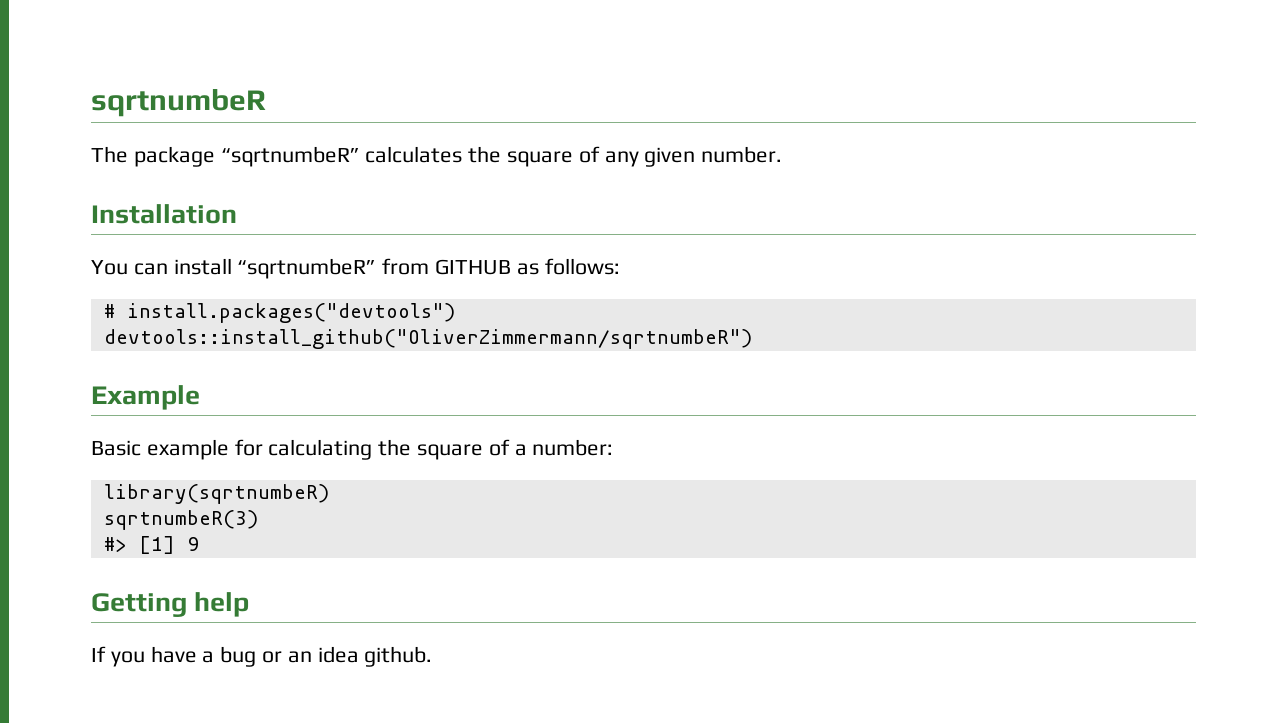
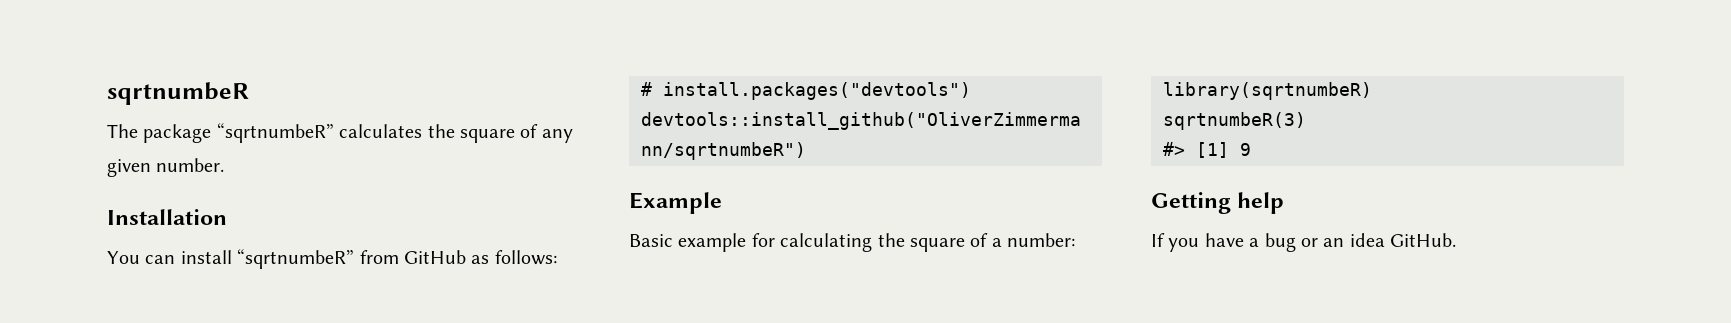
- You can install “sqrtnumbeR” from GITHUB as follows:
+ You can install “sqrtnumbeR” from GitHub as follows:
- If you have a bug or an idea github.
+ If you have a bug or an idea GitHub.

